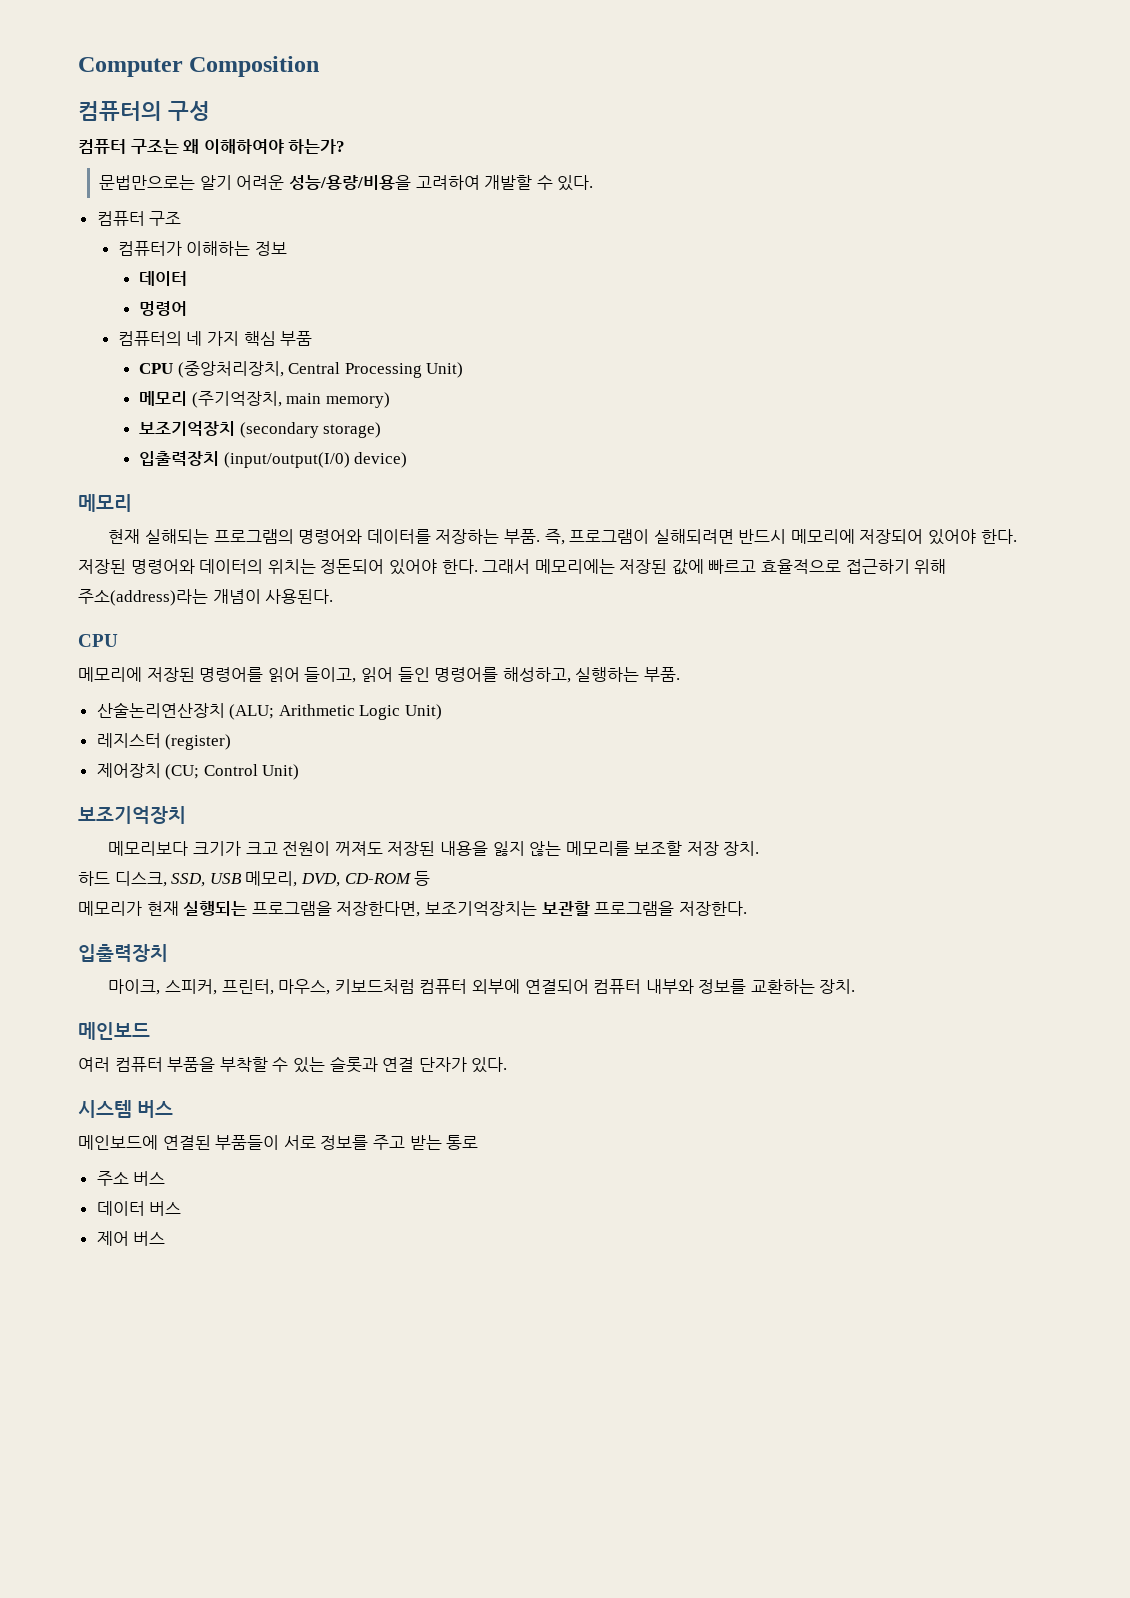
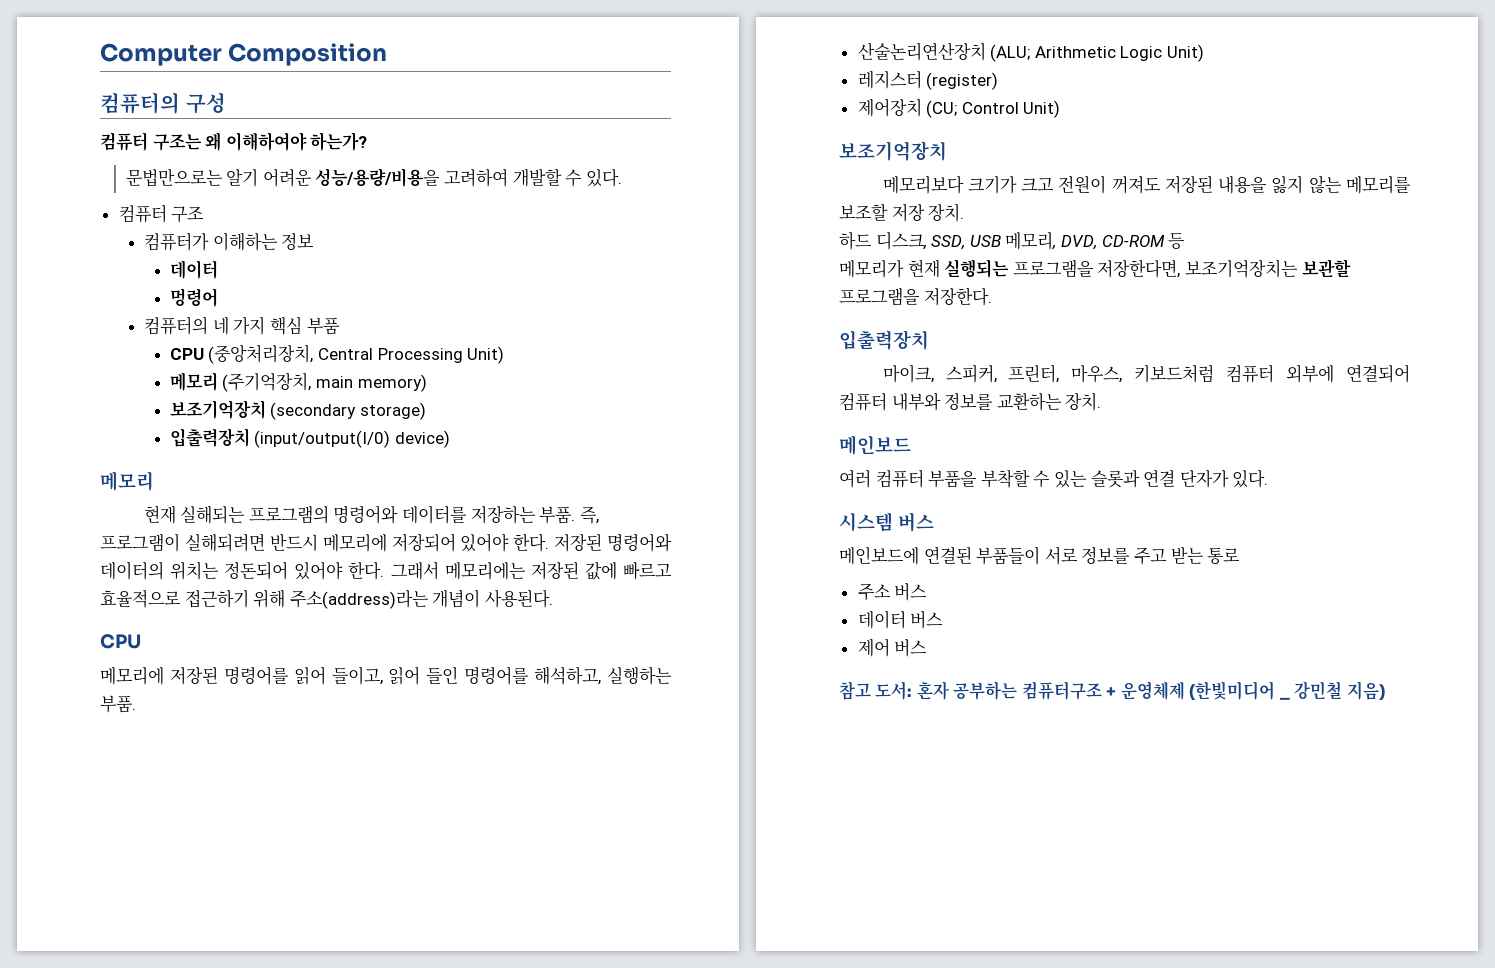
- 메모리에 저장된 명령어를 읽어 들이고, 읽어 들인 명령어를 해성하고, 실행하는 부품.
+ 메모리에 저장된 명령어를 읽어 들이고, 읽어 들인 명령어를 해석하고, 실행하는 부품.
+ 참고 도서: 혼자 공부하는 컴퓨터구조 + 운영체제 (한빛미디어 _ 강민철 지음)

